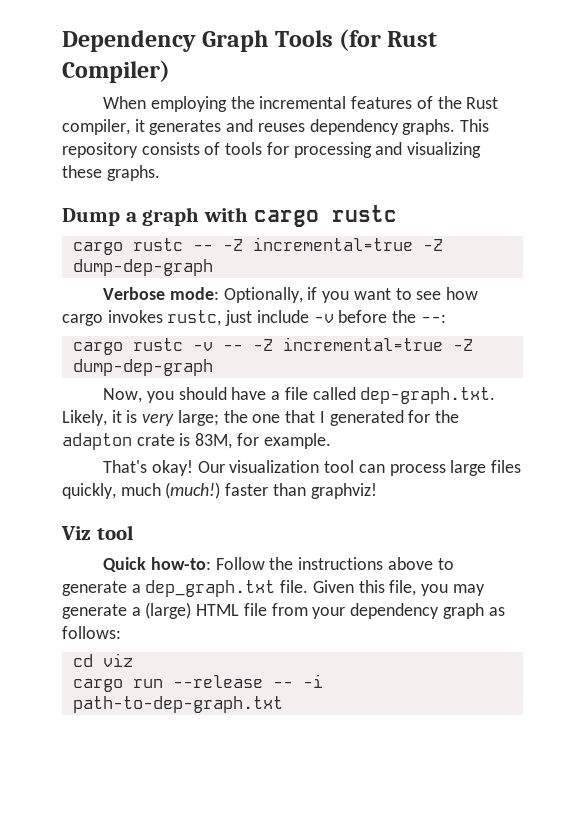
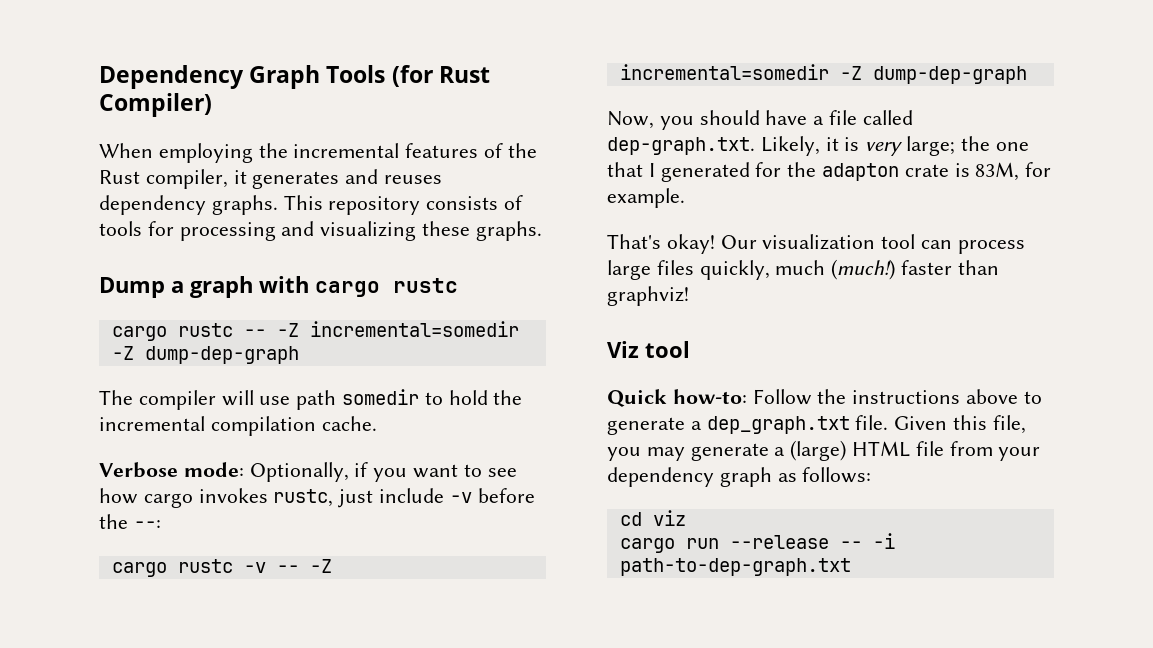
- cargo rustc -- -Z incremental=true -Z dump-dep-graph
+ cargo rustc -- -Z incremental=somedir -Z dump-dep-graph
+ The compiler will use path somedir to hold the incremental compilation cache.
- cargo rustc -v -- -Z incremental=true -Z dump-dep-graph
+ cargo rustc -v -- -Z incremental=somedir -Z dump-dep-graph

